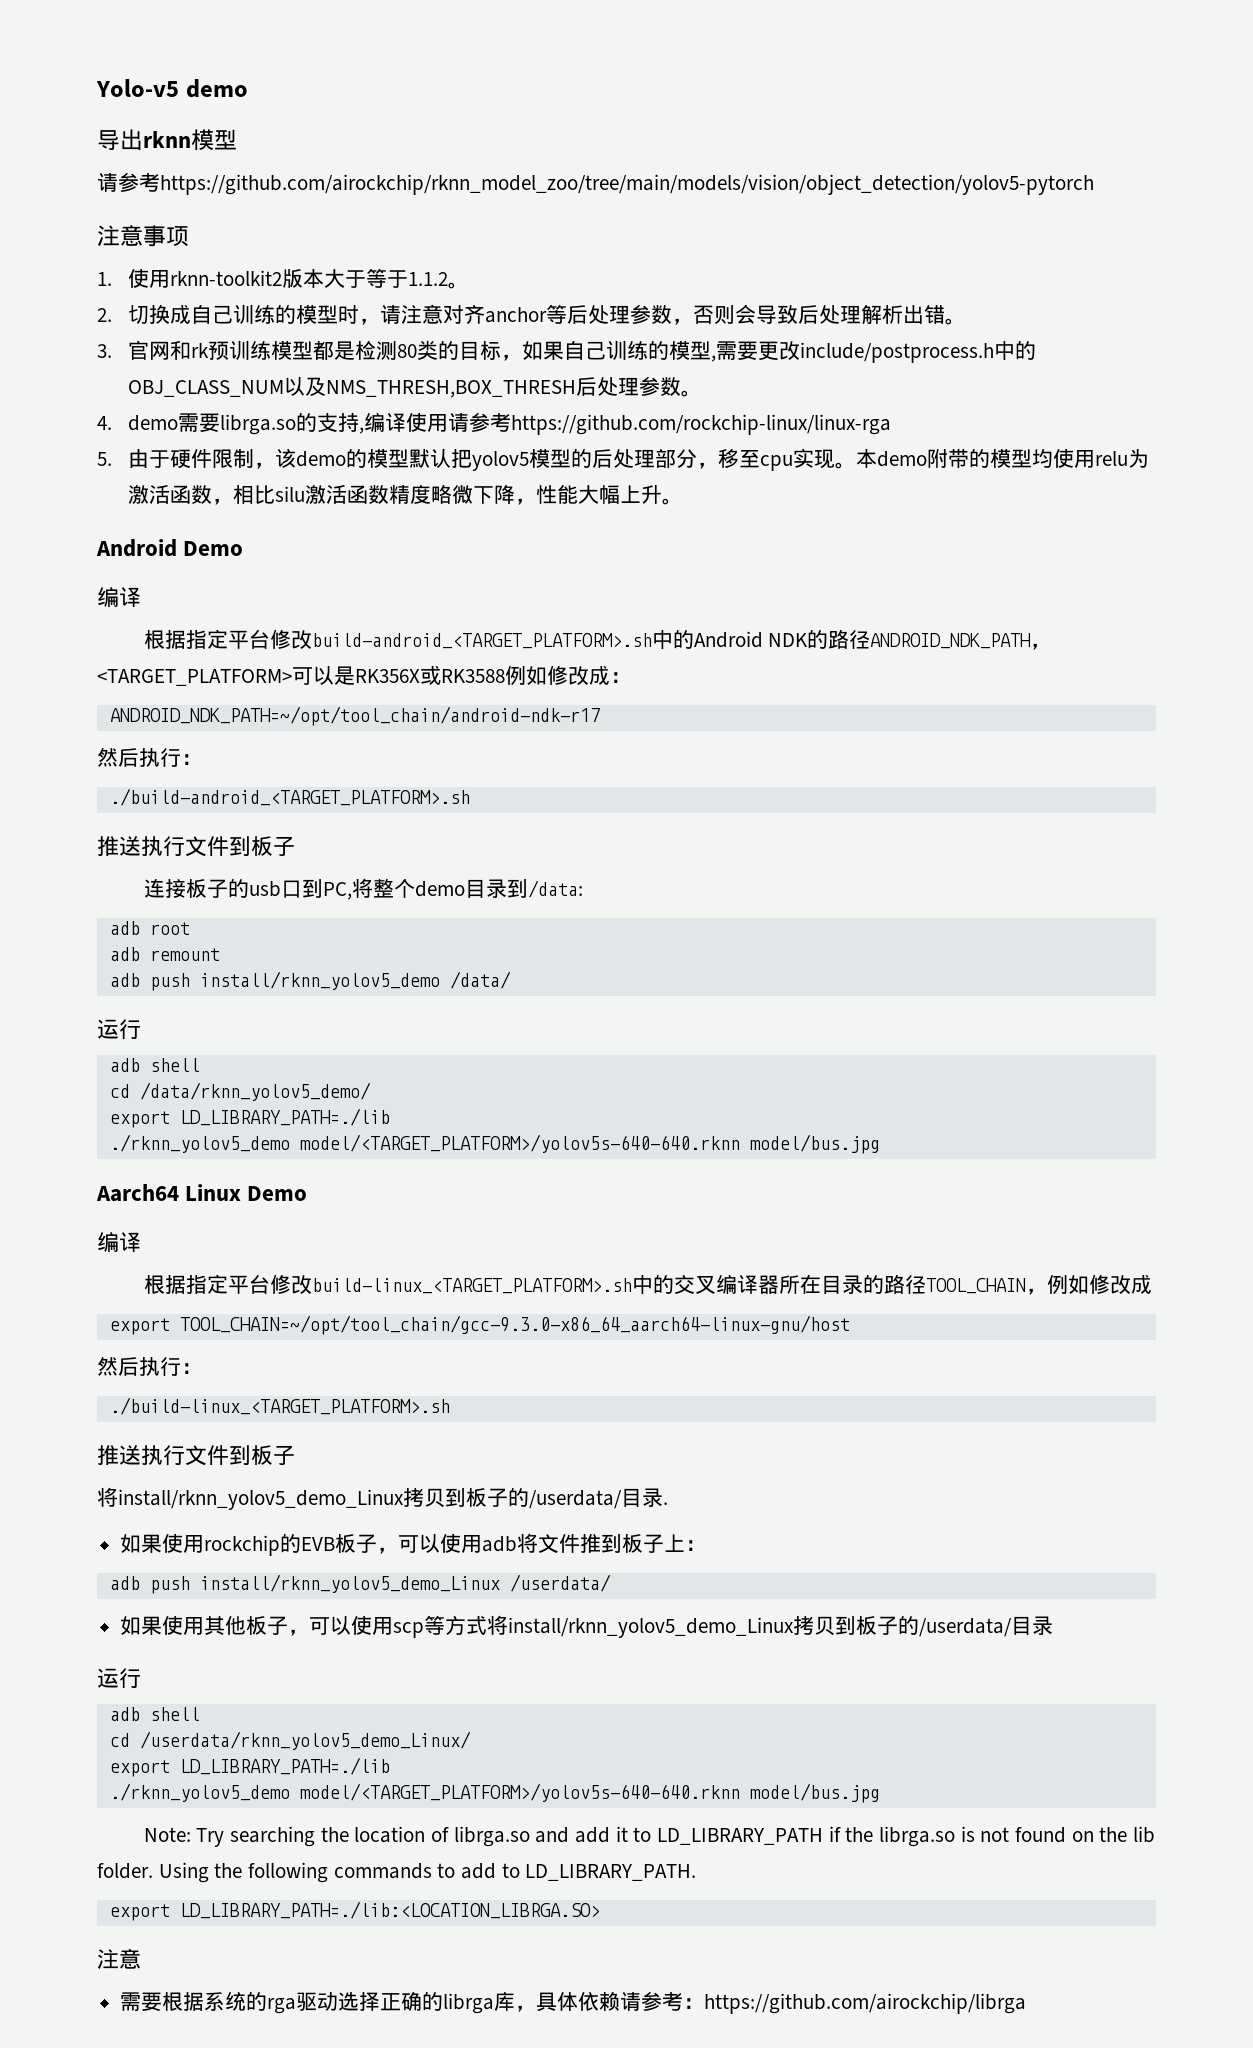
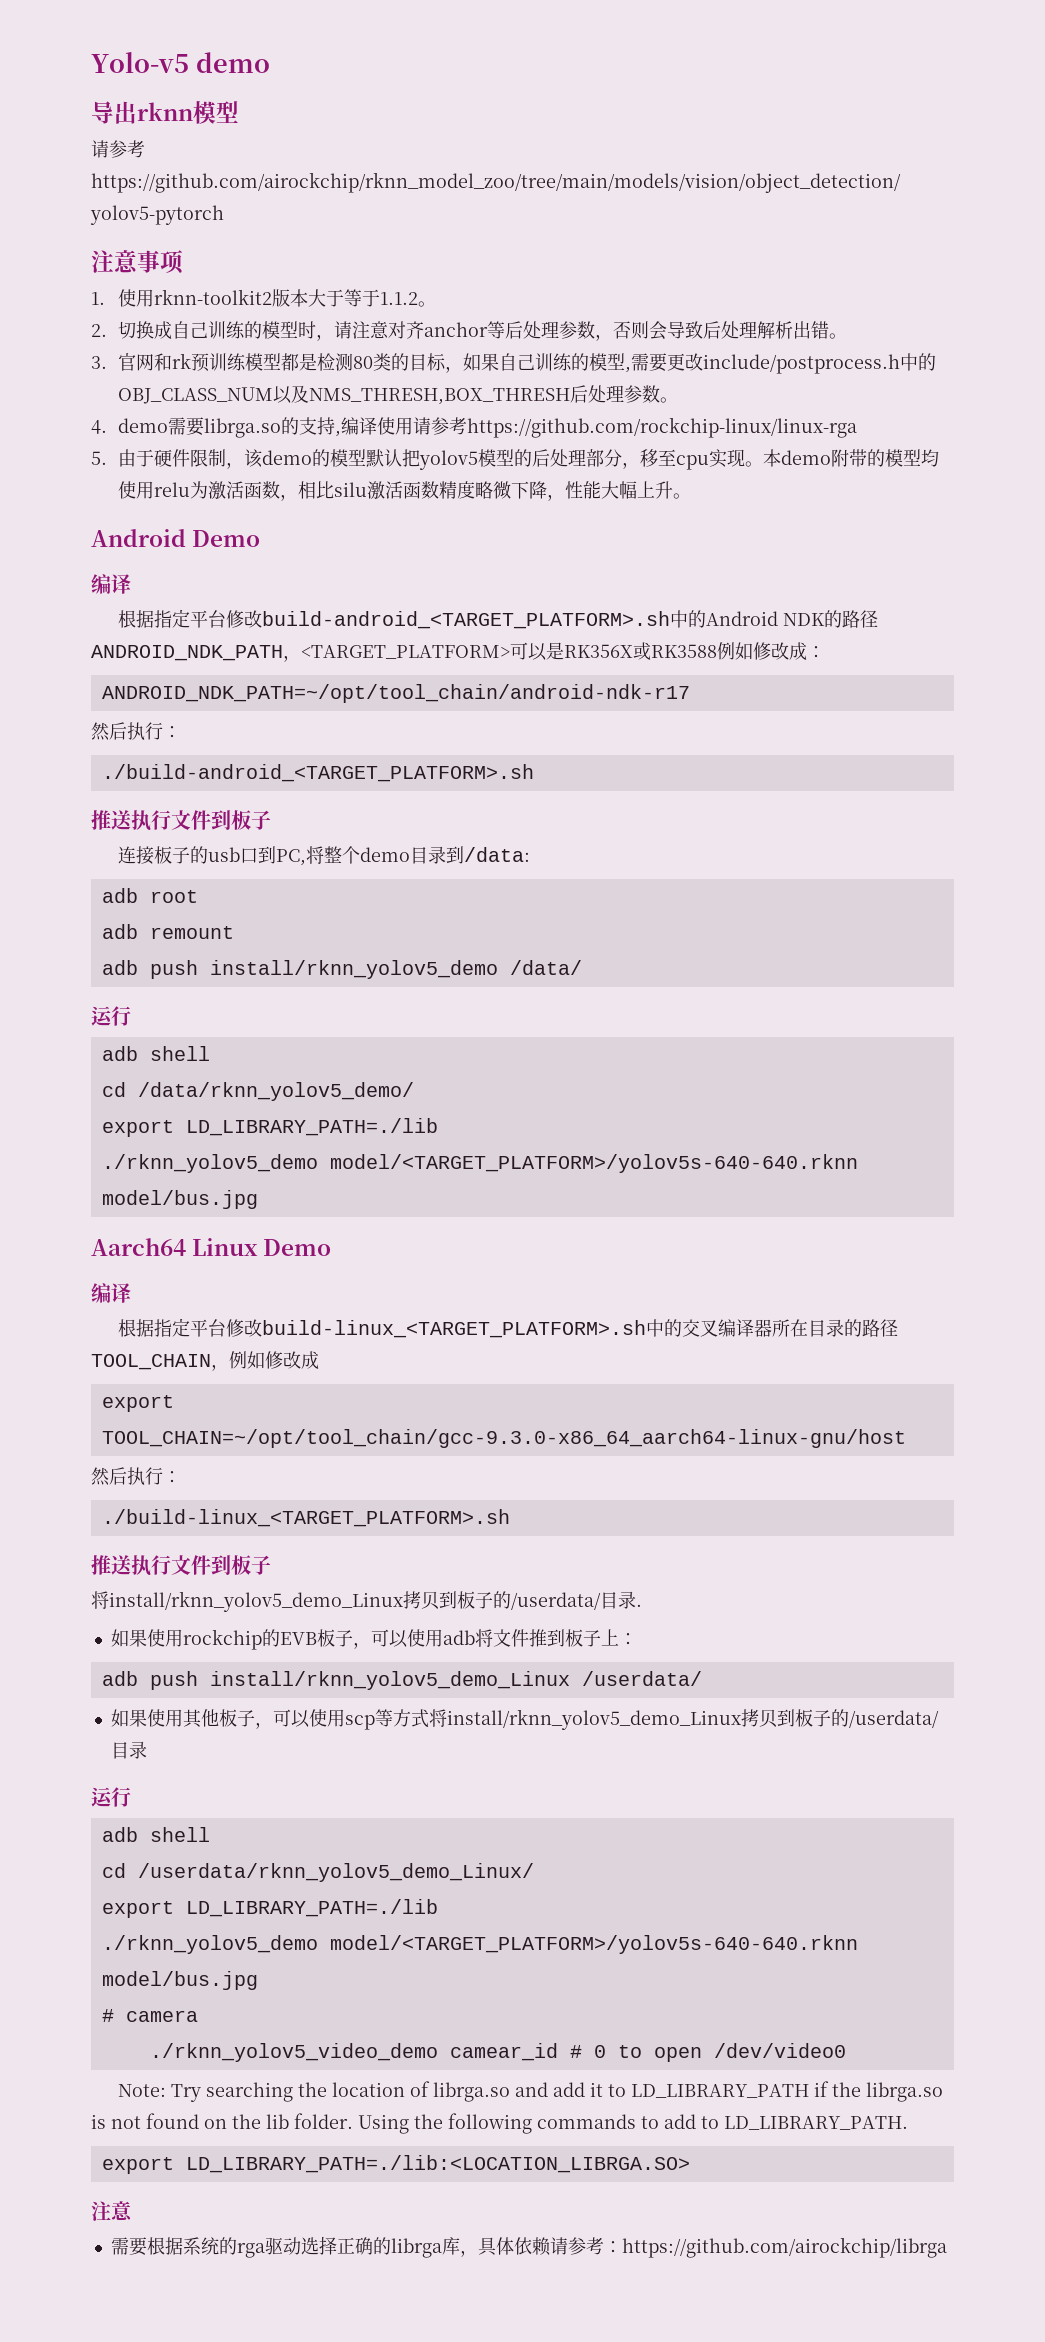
+ # camera
+ ./rknn_yolov5_video_demo camear_id # 0 to open /dev/video0

